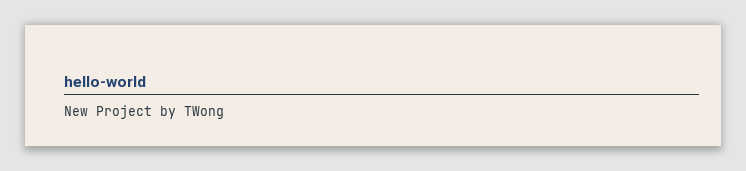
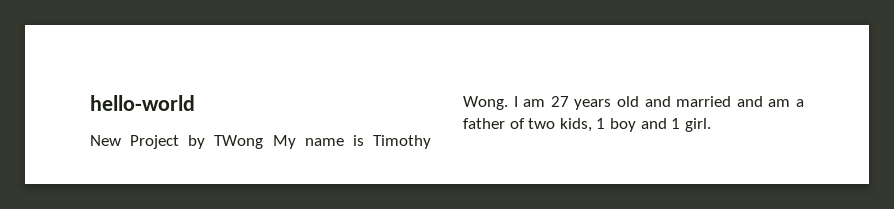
- New Project by TWong
+ New Project by TWong My name is Timothy Wong. I am 27 years old and married and am a father of two kids, 1 boy and 1 girl.

